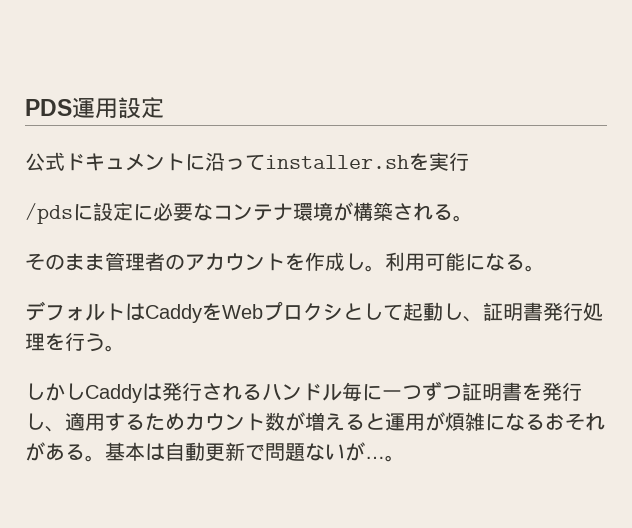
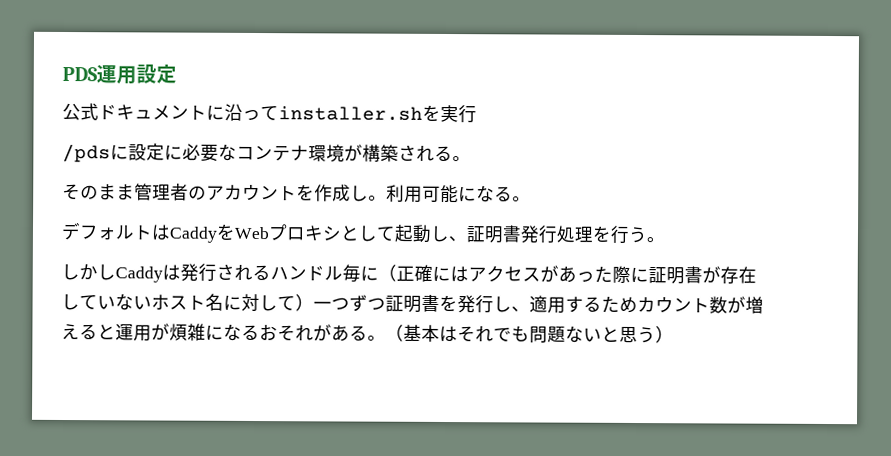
- デフォルトはCaddyをWebプロクシとして起動し、証明書発行処理を行う。
+ デフォルトはCaddyをWebプロキシとして起動し、証明書発行処理を行う。
- しかしCaddyは発行されるハンドル毎に一つずつ証明書を発行し、適用するためカウント数が増えると運用が煩雑になるおそれがある。
+ しかしCaddyは発行されるハンドル毎に（正確にはアクセスがあった際に証明書が存在していないホスト名に対して）一つずつ証明書を発行し、適用するためカウント数が増えると運用が煩雑になるおそれがある。
- 基本は自動更新で問題ないが…。
+ （基本はそれでも問題ないと思う）

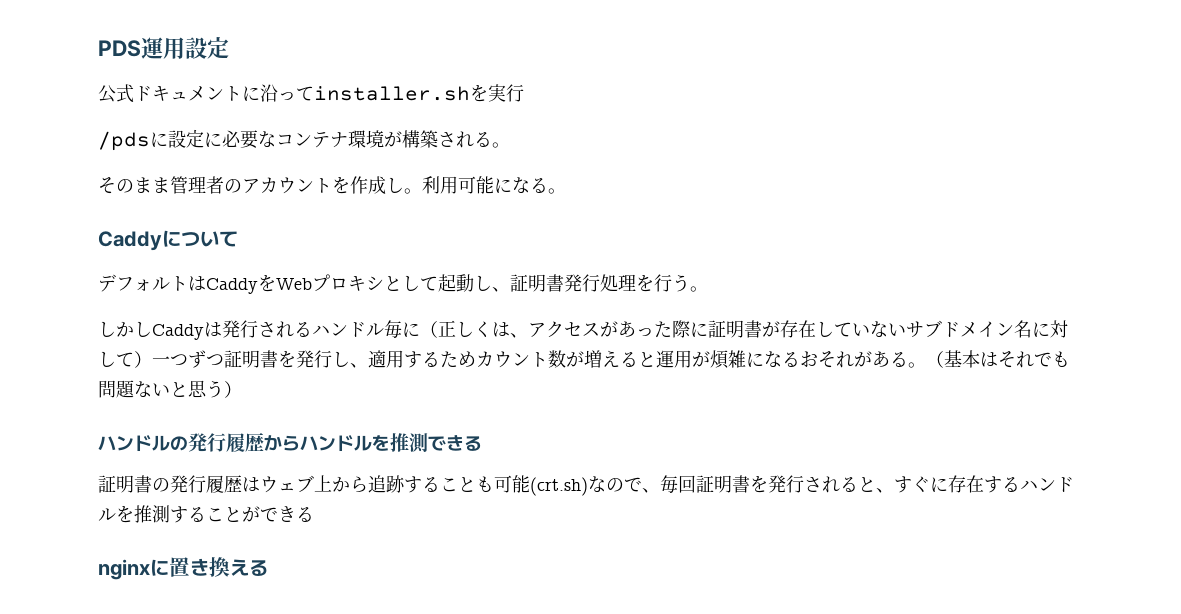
+ Caddyについて
- しかしCaddyは発行されるハンドル毎に（正確にはアクセスがあった際に証明書が存在していないホスト名に対して）一つずつ証明書を発行し、適用するためカウント数が増えると運用が煩雑になるおそれがある。
+ しかしCaddyは発行されるハンドル毎に（正しくは、アクセスがあった際に証明書が存在していないサブドメイン名に対して）一つずつ証明書を発行し、適用するためカウント数が増えると運用が煩雑になるおそれがある。
+ ハンドルの発行履歴からハンドルを推測できる
+ 証明書の発行履歴はウェブ上から追跡することも可能(crt.sh)なので、毎回証明書を発行されると、すぐに存在するハンドルを推測することができる
+ nginxに置き換える

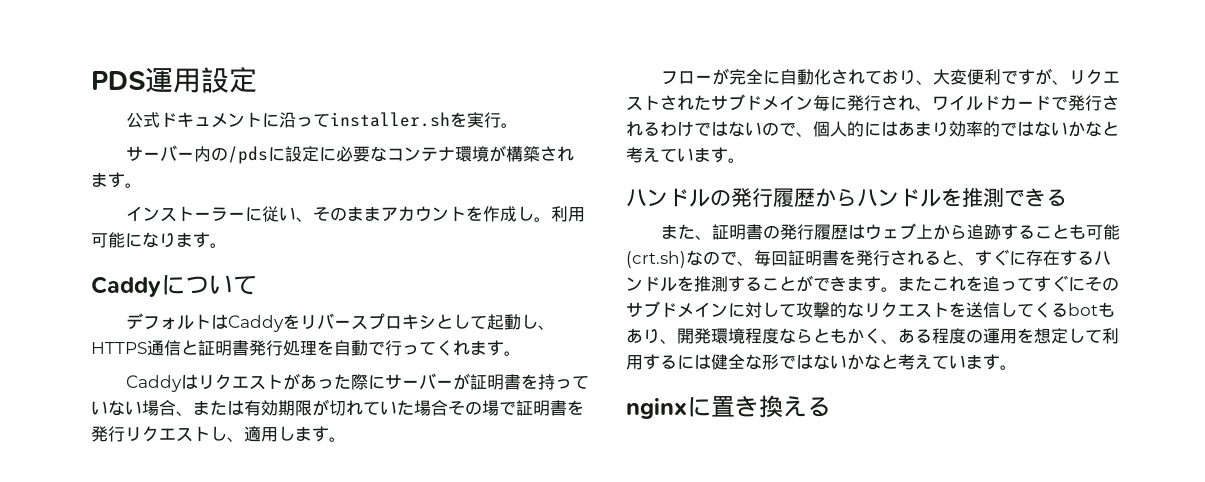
- 公式ドキュメントに沿ってinstaller.shを実行
- /pdsに設定に必要なコンテナ環境が構築される。
- そのまま管理者のアカウントを作成し。
+ 公式ドキュメントに沿ってinstaller.shを実行。
+ サーバー内の/pdsに設定に必要なコンテナ環境が構築されます。
+ インストーラーに従い、そのままアカウントを作成し。
- 利用可能になる。
+ 利用可能になります。
- デフォルトはCaddyをWebプロキシとして起動し、証明書発行処理を行う。
- しかしCaddyは発行されるハンドル毎に（正しくは、アクセスがあった際に証明書が存在していないサブドメイン名に対して）一つずつ証明書を発行し、適用するためカウント数が増えると運用が煩雑になるおそれがある。（基本はそれでも問題ないと思う）
+ デフォルトはCaddyをリバースプロキシとして起動し、HTTPS通信と証明書発行処理を自動で行ってくれます。
+ Caddyはリクエストがあった際にサーバーが証明書を持っていない場合、または有効期限が切れていた場合その場で証明書を発行リクエストし、適用します。
+ フローが完全に自動化されており、大変便利ですが、リクエストされたサブドメイン毎に発行され、ワイルドカードで発行されるわけではないので、個人的にはあまり効率的ではないかなと考えています。
- 証明書の発行履歴はウェブ上から追跡することも可能(crt.sh)なので、毎回証明書を発行されると、すぐに存在するハンドルを推測することができる
+ また、証明書の発行履歴はウェブ上から追跡することも可能(crt.sh)なので、毎回証明書を発行されると、すぐに存在するハンドルを推測することができます。またこれを追ってすぐにそのサブドメインに対して攻撃的なリクエストを送信してくるbotもあり、開発環境程度ならともかく、ある程度の運用を想定して利用するには健全な形ではないかなと考えています。

